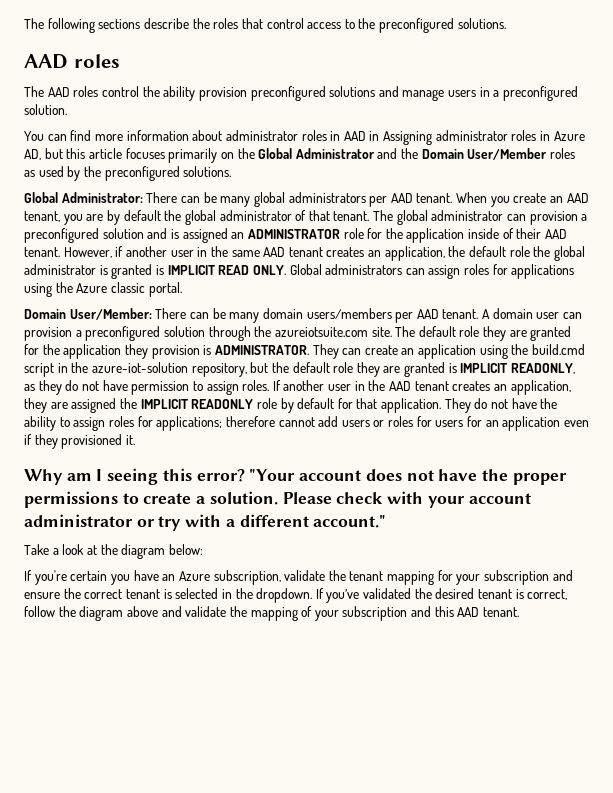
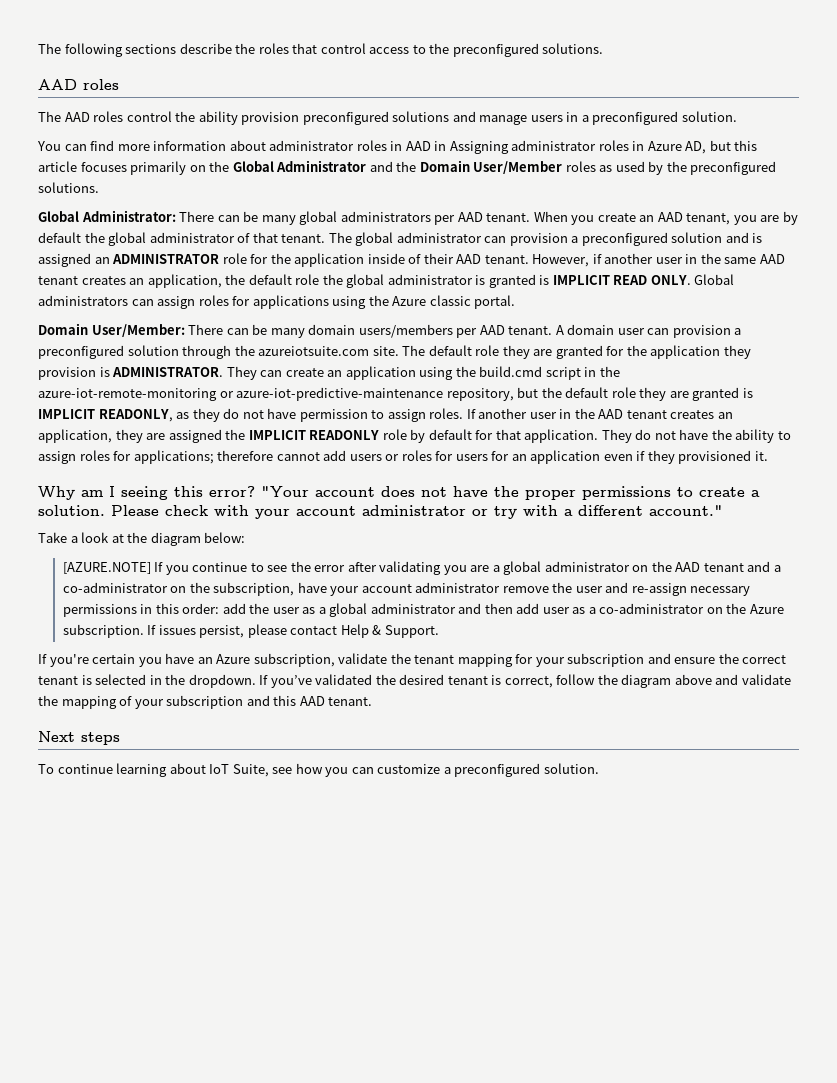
- They can create an application using the build.cmd script in the azure-iot-solution repository, but the default role they are granted is IMPLICIT READONLY, as they do not have permission to assign roles.
+ They can create an application using the build.cmd script in the azure-iot-remote-monitoring or azure-iot-predictive-maintenance repository, but the default role they are granted is IMPLICIT READONLY, as they do not have permission to assign roles.
+ [AZURE.NOTE] If you continue to see the error after validating you are a global administrator on the AAD tenant and a co-administrator on the subscription, have your account administrator remove the user and re-assign necessary permissions in this order: add the user as a global administrator and then add user as a co-administrator on the Azure subscription. If issues persist, please contact Help & Support.
+ Next steps
+ To continue learning about IoT Suite, see how you can customize a preconfigured solution.

